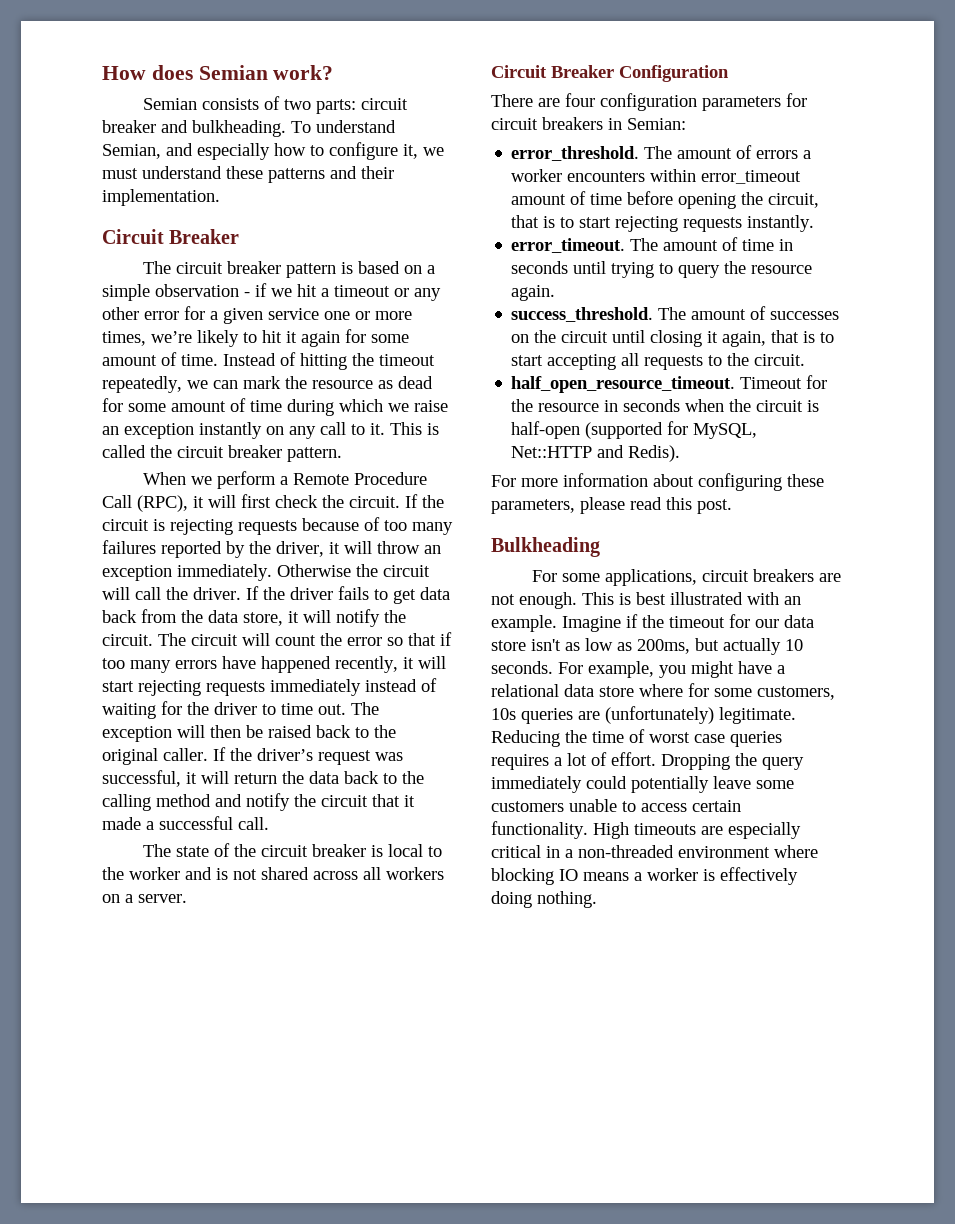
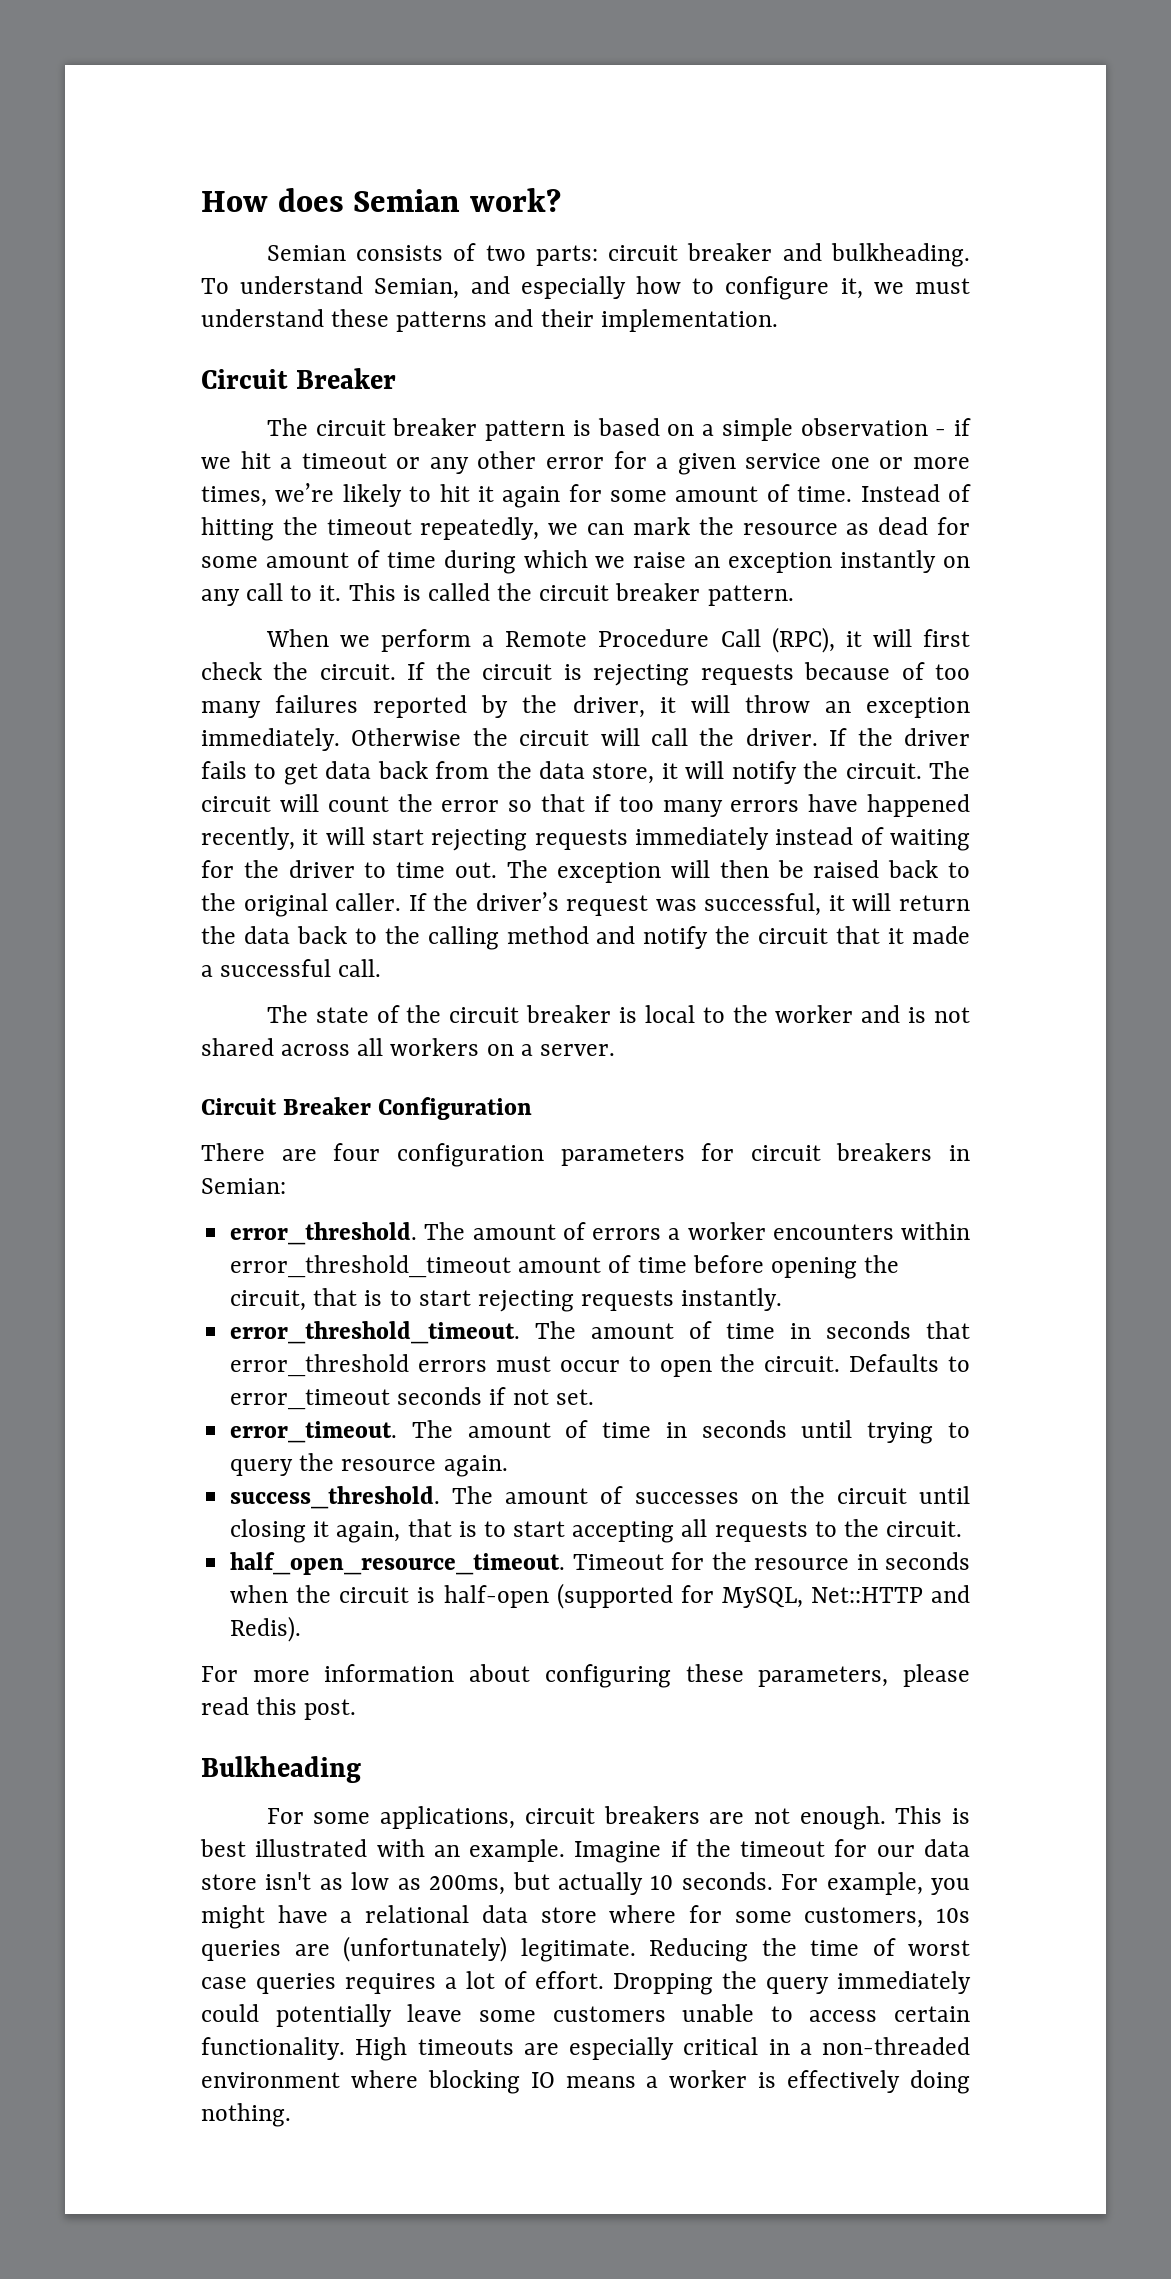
- The amount of errors a worker encounters within error_timeout amount of time before opening the circuit, that is to start rejecting requests instantly.
+ The amount of errors a worker encounters within error_threshold_timeout amount of time before opening the circuit, that is to start rejecting requests instantly.
+ error_threshold_timeout. The amount of time in seconds that error_threshold errors must occur to open the circuit. Defaults to error_timeout seconds if not set.

